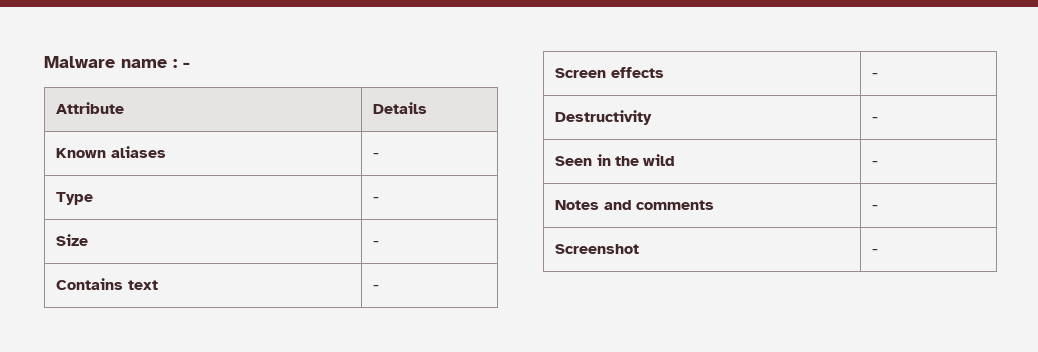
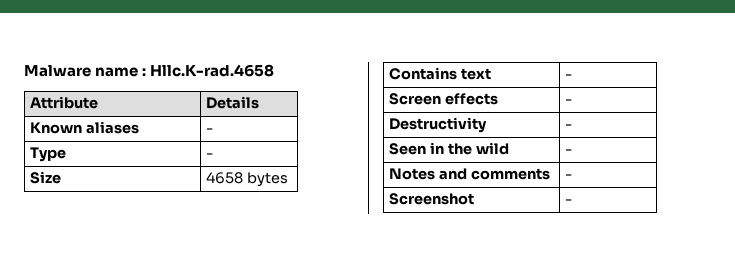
- Malware name : -
+ Malware name : Hllc.K-rad.4658
- Size | -
+ Size | 4658 bytes

